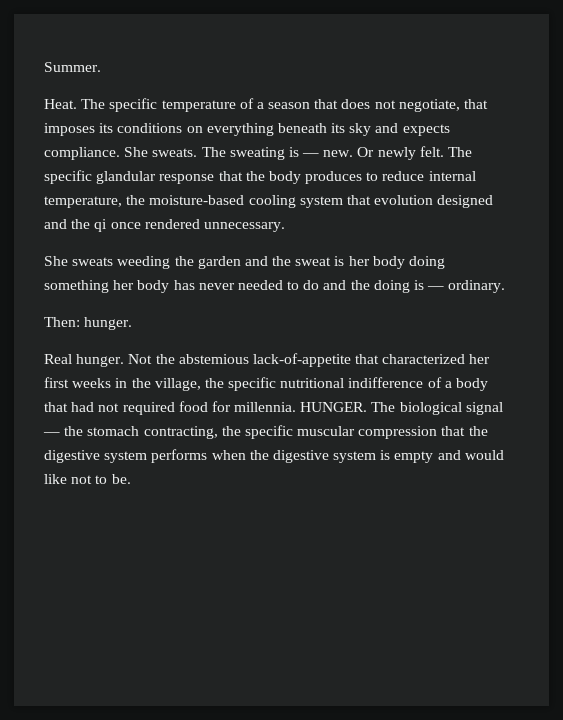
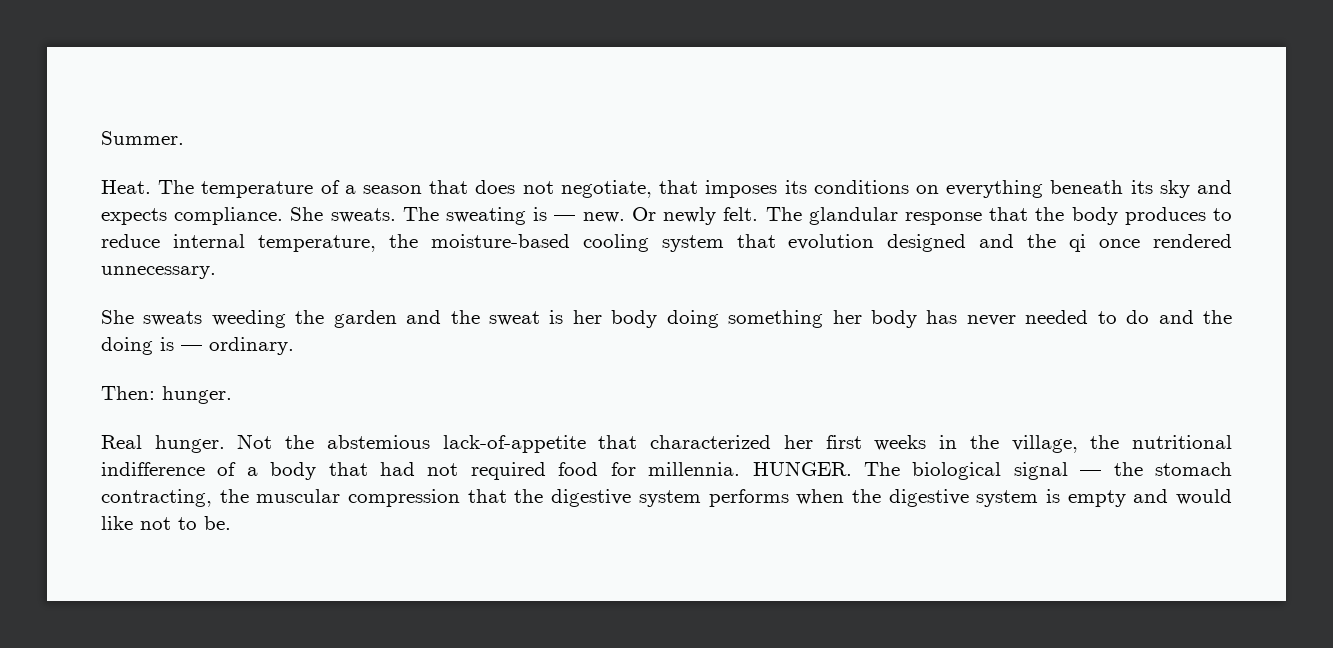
- The specific temperature of a season that does not negotiate, that imposes its conditions on everything beneath its sky and expects compliance.
+ The temperature of a season that does not negotiate, that imposes its conditions on everything beneath its sky and expects compliance.
- The specific glandular response that the body produces to reduce internal temperature, the moisture-based cooling system that evolution designed and the qi once rendered unnecessary.
+ The glandular response that the body produces to reduce internal temperature, the moisture-based cooling system that evolution designed and the qi once rendered unnecessary.
- Not the abstemious lack-of-appetite that characterized her first weeks in the village, the specific nutritional indifference of a body that had not required food for millennia.
+ Not the abstemious lack-of-appetite that characterized her first weeks in the village, the nutritional indifference of a body that had not required food for millennia.
- The biological signal — the stomach contracting, the specific muscular compression that the digestive system performs when the digestive system is empty and would like not to be.
+ The biological signal — the stomach contracting, the muscular compression that the digestive system performs when the digestive system is empty and would like not to be.

